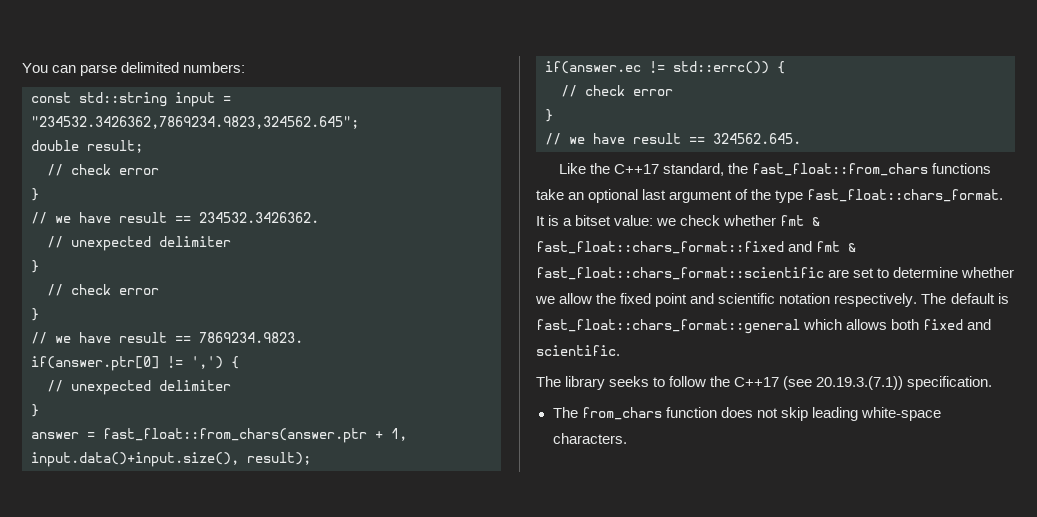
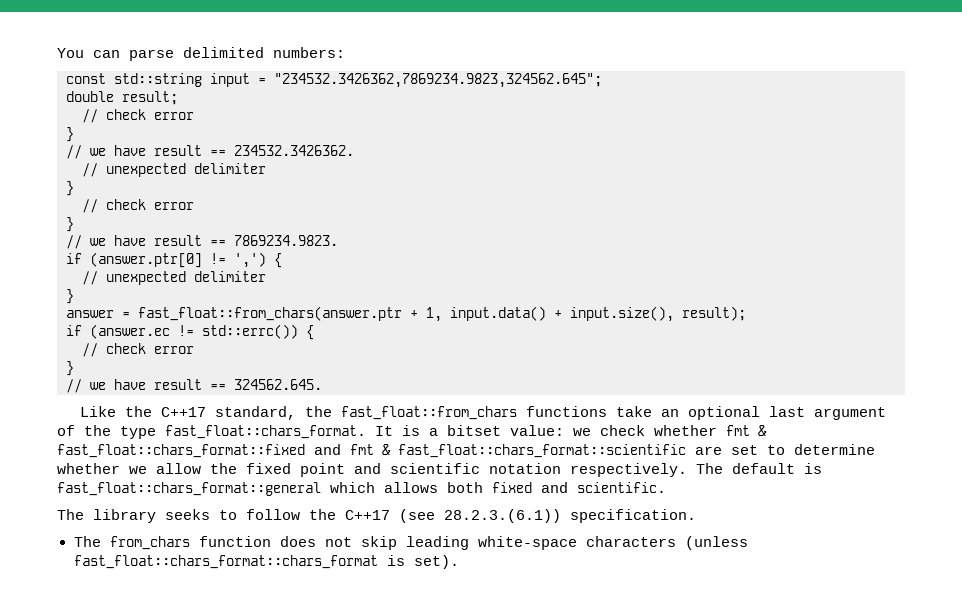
- if(answer.ptr[0] != ',') {
+ if (answer.ptr[0] != ',') {
- answer = fast_float::from_chars(answer.ptr + 1, input.data()+input.size(), result);
+ answer = fast_float::from_chars(answer.ptr + 1, input.data() + input.size(), result);
- if(answer.ec != std::errc()) {
+ if (answer.ec != std::errc()) {
- The library seeks to follow the C++17 (see 20.19.3.(7.1)) specification.
+ The library seeks to follow the C++17 (see 28.2.3.(6.1)) specification.
- The from_chars function does not skip leading white-space characters.
+ The from_chars function does not skip leading white-space characters (unless fast_float::chars_format::chars_format is set).

